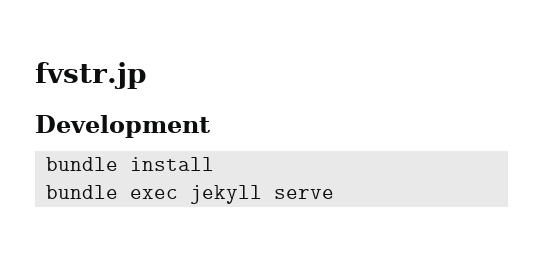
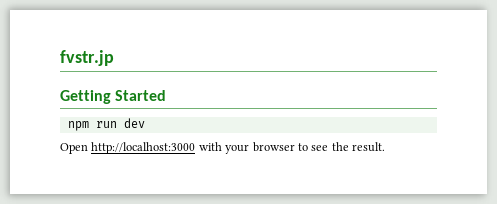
- Development
- bundle install
- bundle exec jekyll serve
+ Getting Started
+ npm run dev
+ Open http://localhost:3000 with your browser to see the result.

